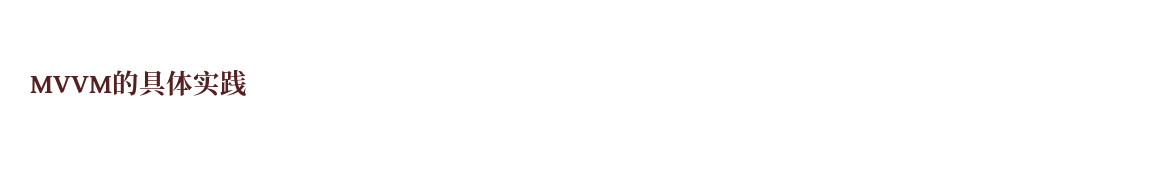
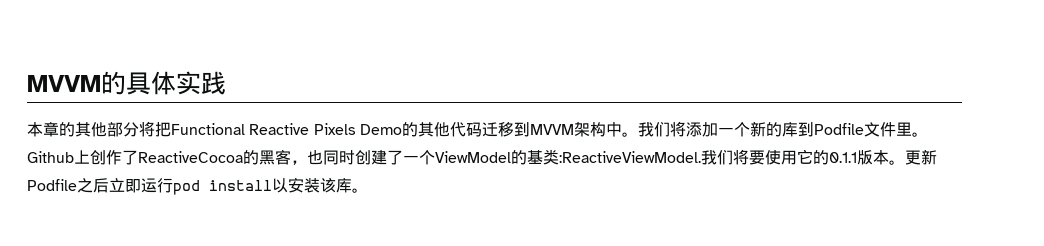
+ 本章的其他部分将把Functional Reactive Pixels Demo的其他代码迁移到MVVM架构中。我们将添加一个新的库到Podfile文件里。Github上创作了ReactiveCocoa的黑客，也同时创建了一个ViewModel的基类:ReactiveViewModel.我们将要使用它的0.1.1版本。更新Podfile之后立即运行pod install以安装该库。

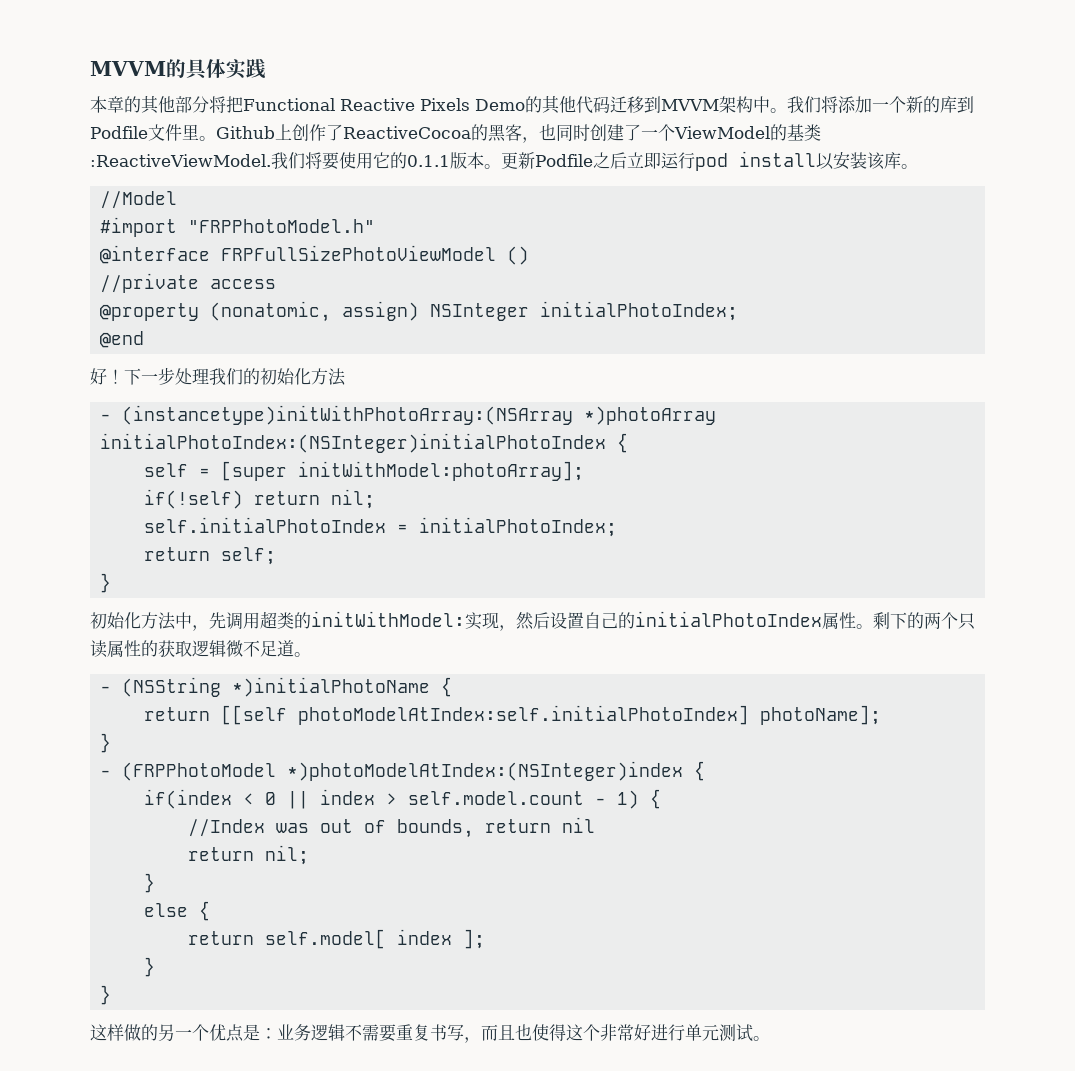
+ //Model
+ #import "FRPPhotoModel.h"
+ @interface FRPFullSizePhotoViewModel ()
+ //private access
+ @property (nonatomic, assign) NSInteger initialPhotoIndex;
+ @end
+ 好！下一步处理我们的初始化方法
+ - (instancetype)initWithPhotoArray:(NSArray *)photoArray initialPhotoIndex:(NSInteger)initialPhotoIndex {
+ self = [super initWithModel:photoArray];
+ if(!self) return nil;
+ self.initialPhotoIndex = initialPhotoIndex;
+ return self;
+ }
+ 初始化方法中，先调用超类的initWithModel:实现，然后设置自己的initialPhotoIndex属性。剩下的两个只读属性的获取逻辑微不足道。
+ - (NSString *)initialPhotoName {
+ return [[self photoModelAtIndex:self.initialPhotoIndex] photoName];
+ }
+ - (FRPPhotoModel *)photoModelAtIndex:(NSInteger)index {
+ if(index < 0 || index > self.model.count - 1) {
+ //Index was out of bounds, return nil
+ return nil;
+ }
+ else {
+ return self.model[ index ];
+ }
+ }
+ 这样做的另一个优点是：业务逻辑不需要重复书写，而且也使得这个非常好进行单元测试。

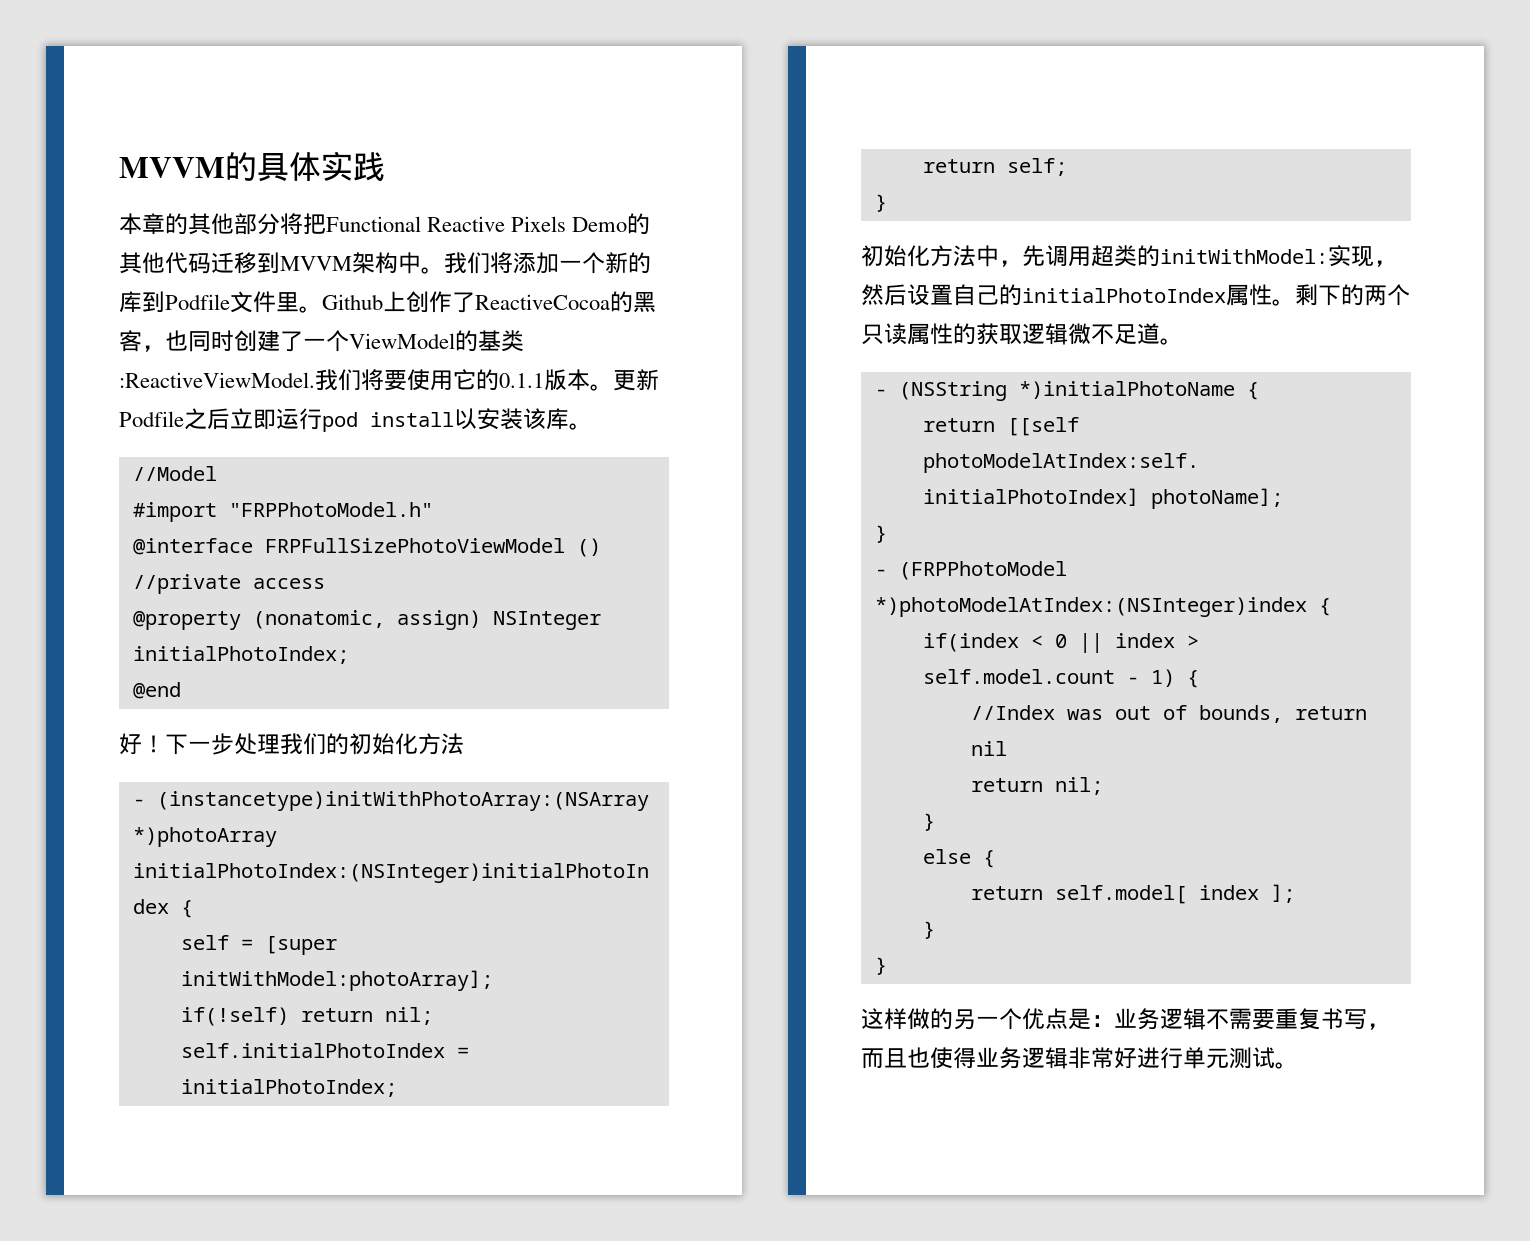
- 这样做的另一个优点是：业务逻辑不需要重复书写，而且也使得这个非常好进行单元测试。
+ 这样做的另一个优点是：业务逻辑不需要重复书写，而且也使得业务逻辑非常好进行单元测试。

